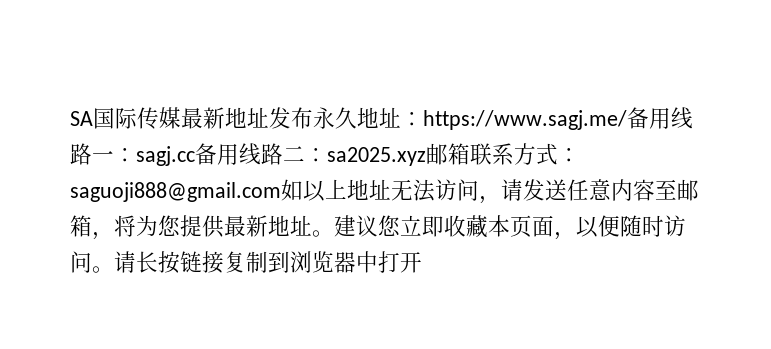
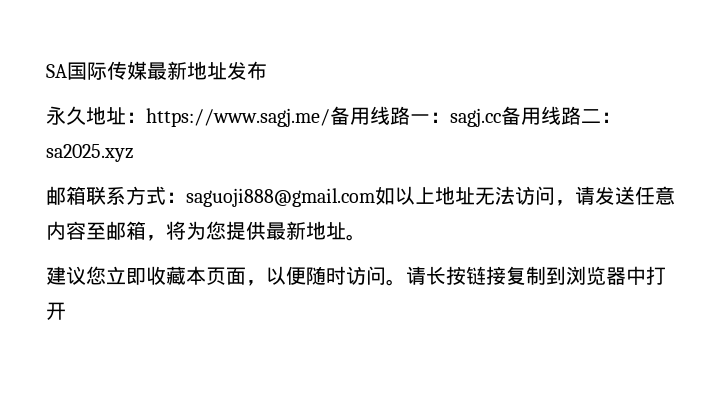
- SA国际传媒最新地址发布永久地址：https://www.sagj.me/备用线路一：sagj.cc备用线路二：sa2025.xyz邮箱联系方式：saguoji888@gmail.com如以上地址无法访问，请发送任意内容至邮箱，将为您提供最新地址。建议您立即收藏本页面，以便随时访问。
+ SA国际传媒最新地址发布
+ 永久地址：https://www.sagj.me/备用线路一：sagj.cc备用线路二：sa2025.xyz
+ 邮箱联系方式：saguoji888@gmail.com如以上地址无法访问，请发送任意内容至邮箱，将为您提供最新地址。
+ 建议您立即收藏本页面，以便随时访问。

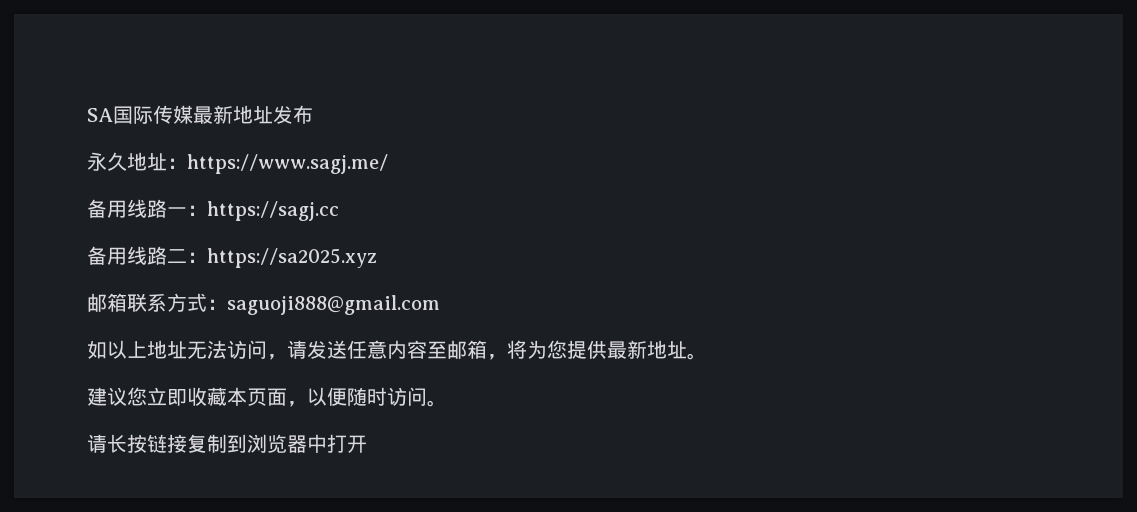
- 永久地址：https://www.sagj.me/备用线路一：sagj.cc备用线路二：sa2025.xyz
+ 永久地址：https://www.sagj.me/
+ 备用线路一：https://sagj.cc
+ 备用线路二：https://sa2025.xyz
- 邮箱联系方式：saguoji888@gmail.com如以上地址无法访问，请发送任意内容至邮箱，将为您提供最新地址。
+ 邮箱联系方式：saguoji888@gmail.com
+ 如以上地址无法访问，请发送任意内容至邮箱，将为您提供最新地址。
- 建议您立即收藏本页面，以便随时访问。请长按链接复制到浏览器中打开
+ 建议您立即收藏本页面，以便随时访问。
+ 请长按链接复制到浏览器中打开

